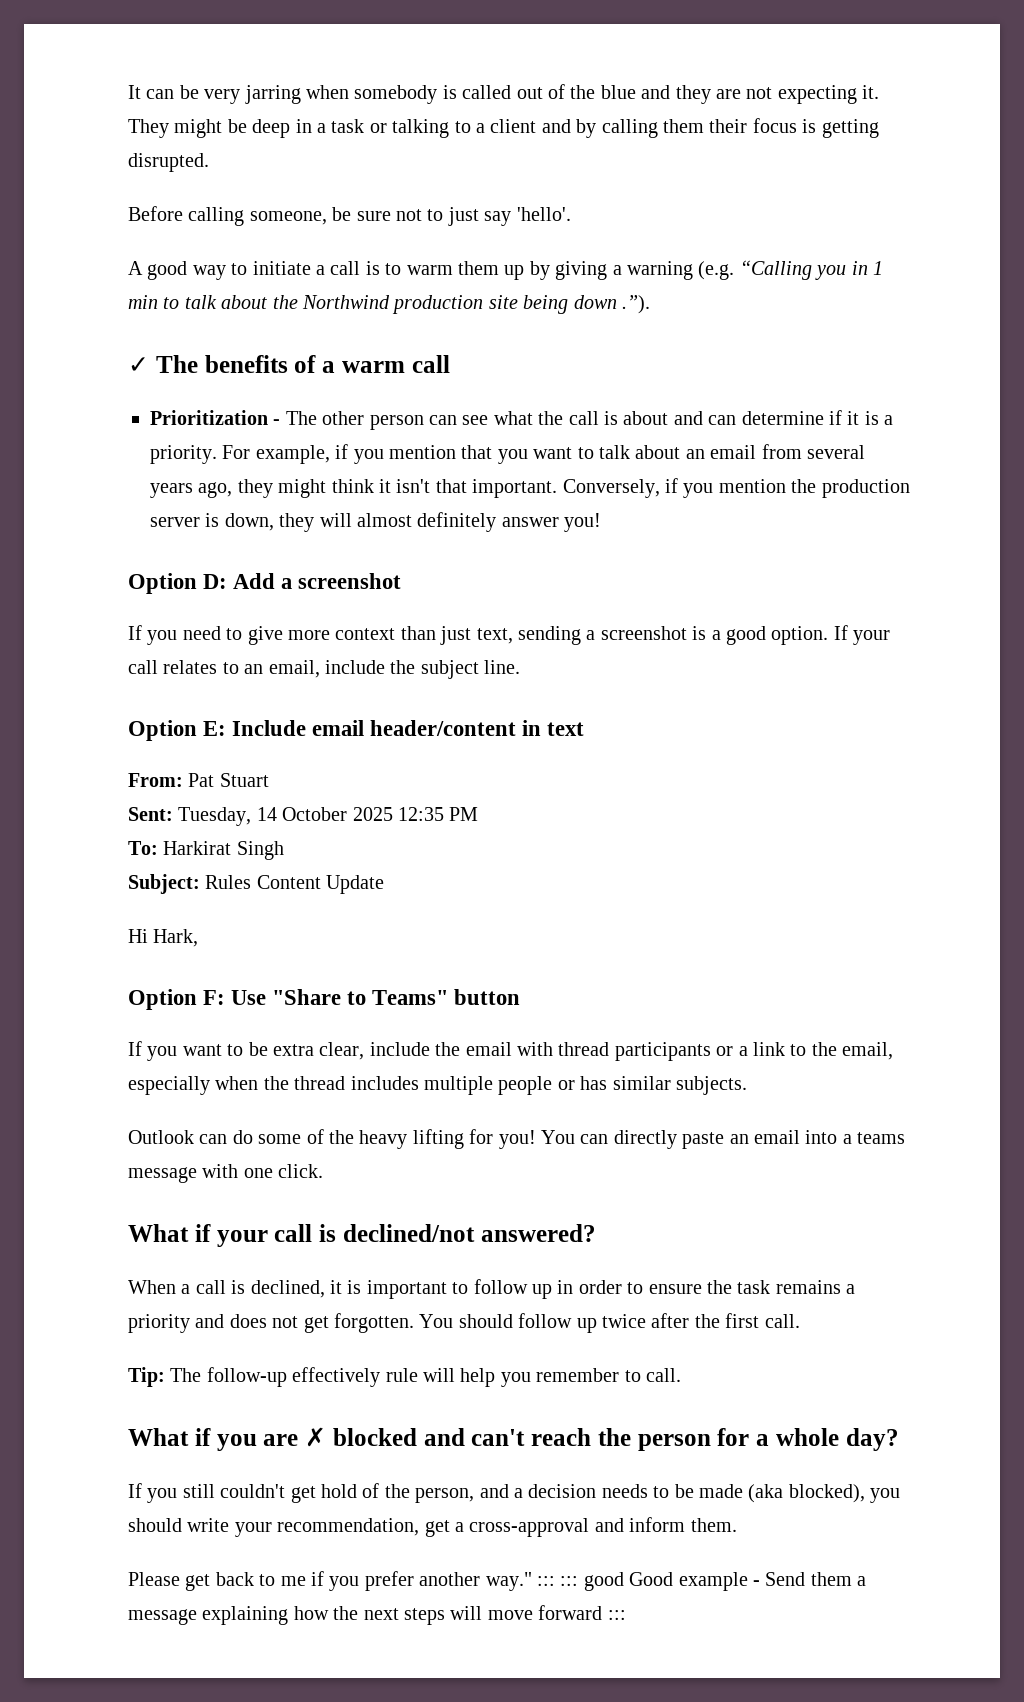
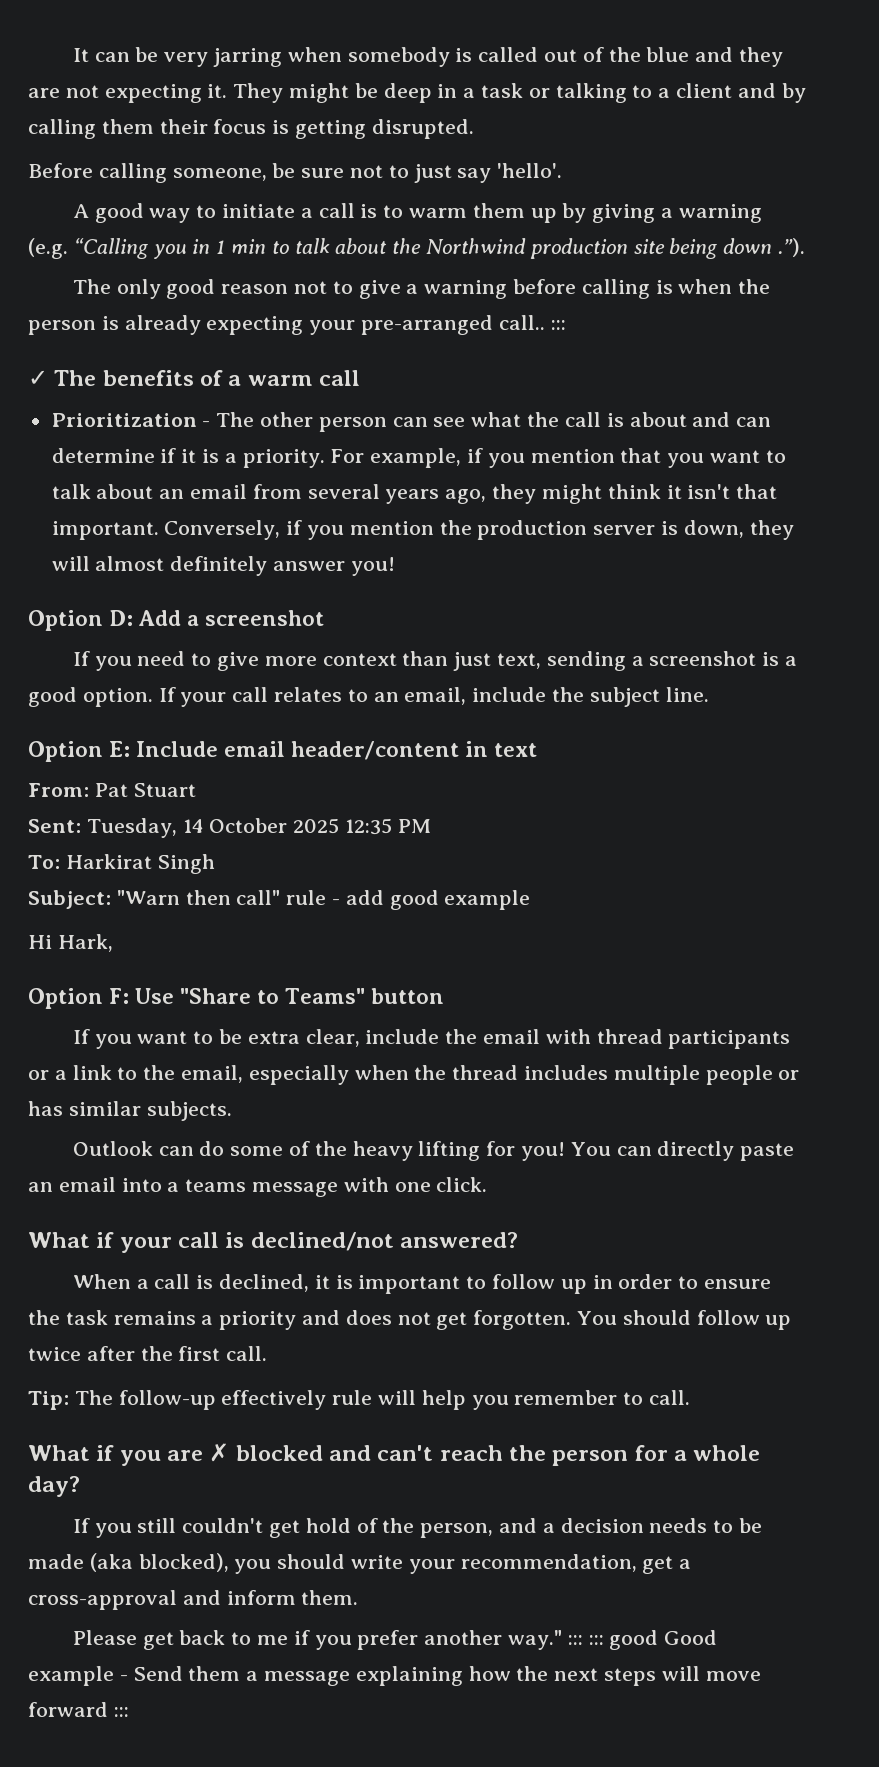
+ The only good reason not to give a warning before calling is when the person is already expecting your pre-arranged call.. :::
- Subject: Rules Content Update
+ Subject: "Warn then call" rule - add good example

